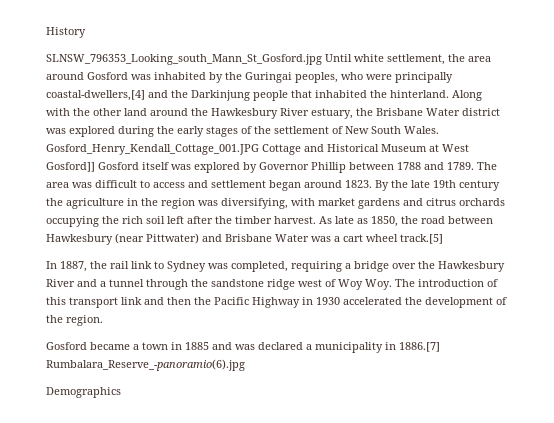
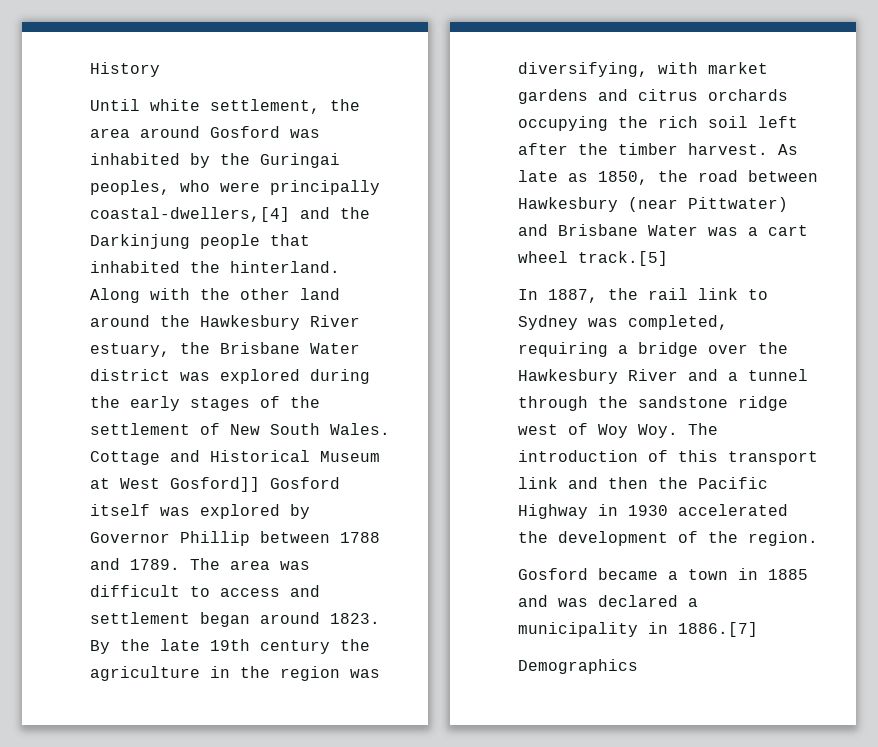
- SLNSW_796353_Looking_south_Mann_St_Gosford.jpg Until white settlement, the area around Gosford was inhabited by the Guringai peoples, who were principally coastal-dwellers,[4] and the Darkinjung people that inhabited the hinterland.
+ Until white settlement, the area around Gosford was inhabited by the Guringai peoples, who were principally coastal-dwellers,[4] and the Darkinjung people that inhabited the hinterland.
- Gosford_Henry_Kendall_Cottage_001.JPG Cottage and Historical Museum at West Gosford]] Gosford itself was explored by Governor Phillip between 1788 and 1789.
+ Cottage and Historical Museum at West Gosford]] Gosford itself was explored by Governor Phillip between 1788 and 1789.
- Gosford became a town in 1885 and was declared a municipality in 1886.[7] Rumbalara_Reserve_-panoramio(6).jpg
+ Gosford became a town in 1885 and was declared a municipality in 1886.[7]

